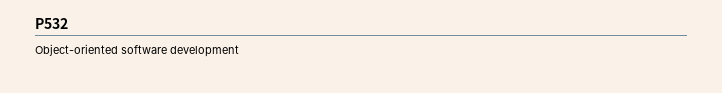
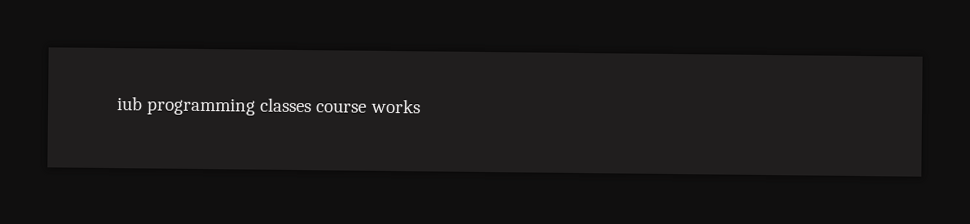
- P532
- Object-oriented software development
+ iub programming classes course works

